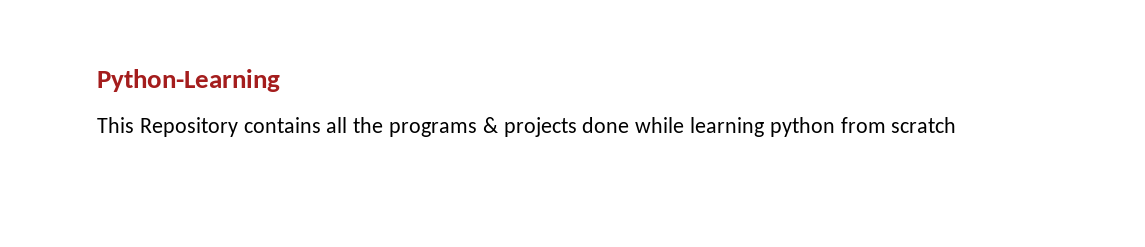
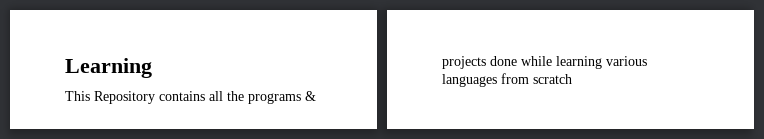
- Python-Learning
+ Learning
- This Repository contains all the programs & projects done while learning python from scratch
+ This Repository contains all the programs & projects done while learning various languages from scratch

